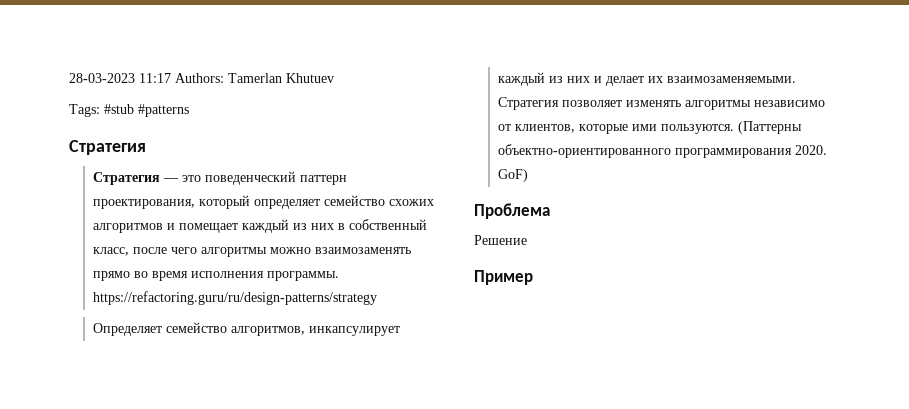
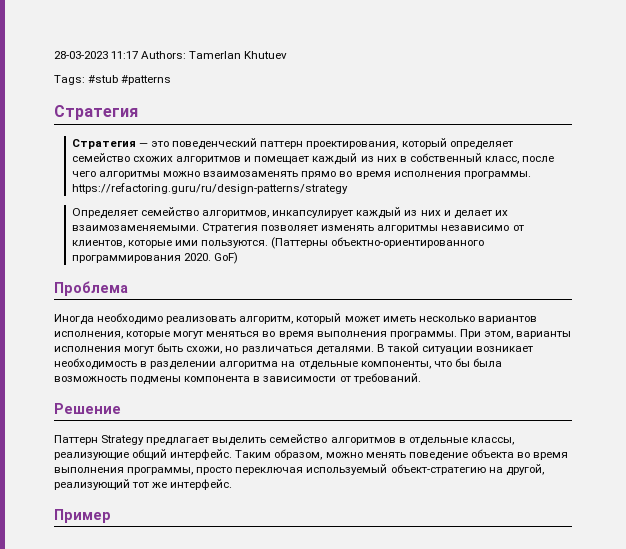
+ Иногда необходимо реализовать алгоритм, который может иметь несколько вариантов исполнения, которые могут меняться во время выполнения программы. При этом, варианты исполнения могут быть схожи, но различаться деталями. В такой ситуации возникает необходимость в разделении алгоритма на отдельные компоненты, что бы была возможность подмены компонента в зависимости от требований.
  Решение
+ Паттерн Strategy предлагает выделить семейство алгоритмов в отдельные классы, реализующие общий интерфейс. Таким образом, можно менять поведение объекта во время выполнения программы, просто переключая используемый объект-стратегию на другой, реализующий тот же интерфейс.

